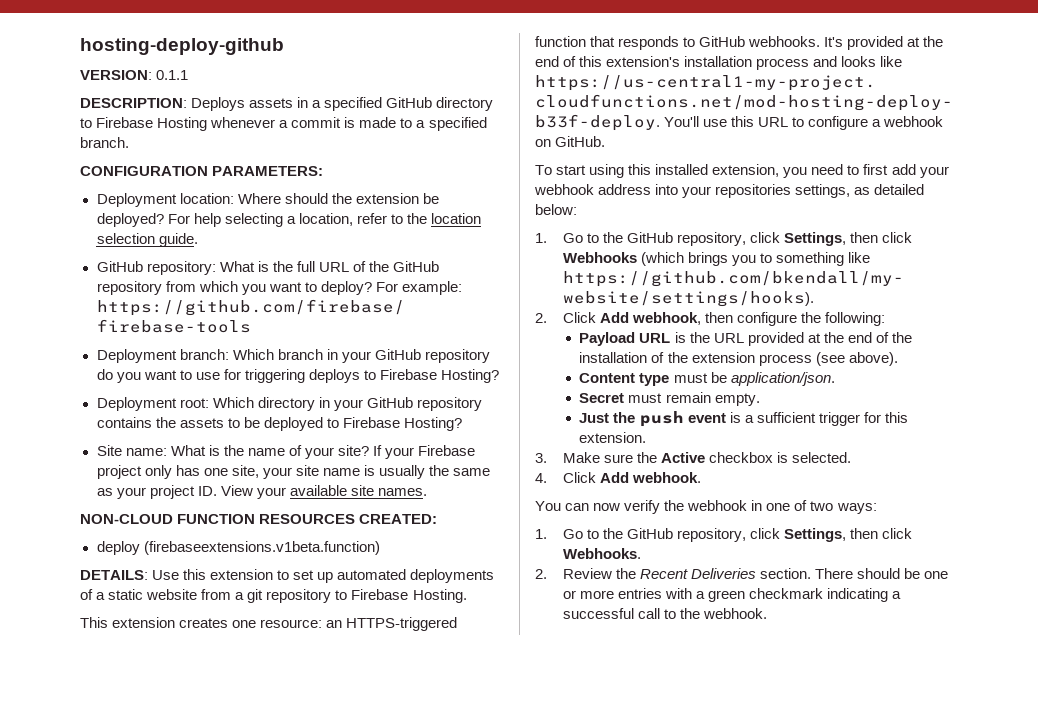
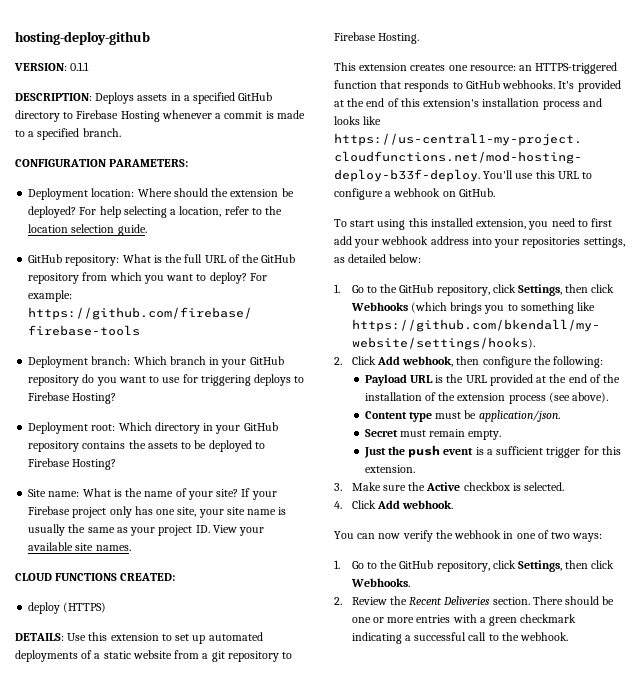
- NON-CLOUD FUNCTION RESOURCES CREATED:
+ CLOUD FUNCTIONS CREATED:
- deploy (firebaseextensions.v1beta.function)
+ deploy (HTTPS)

